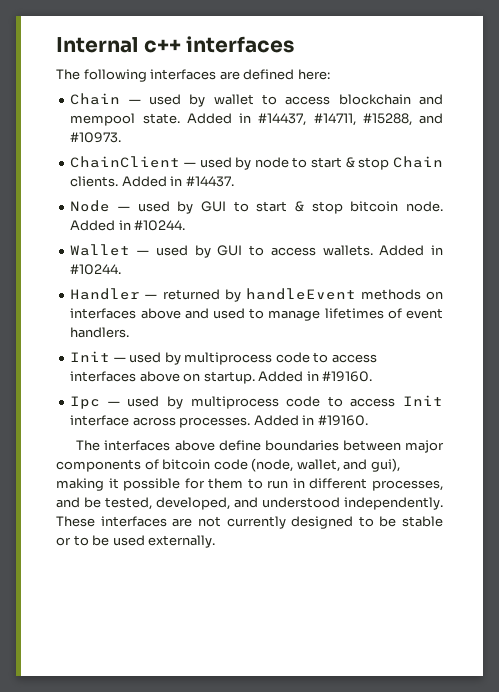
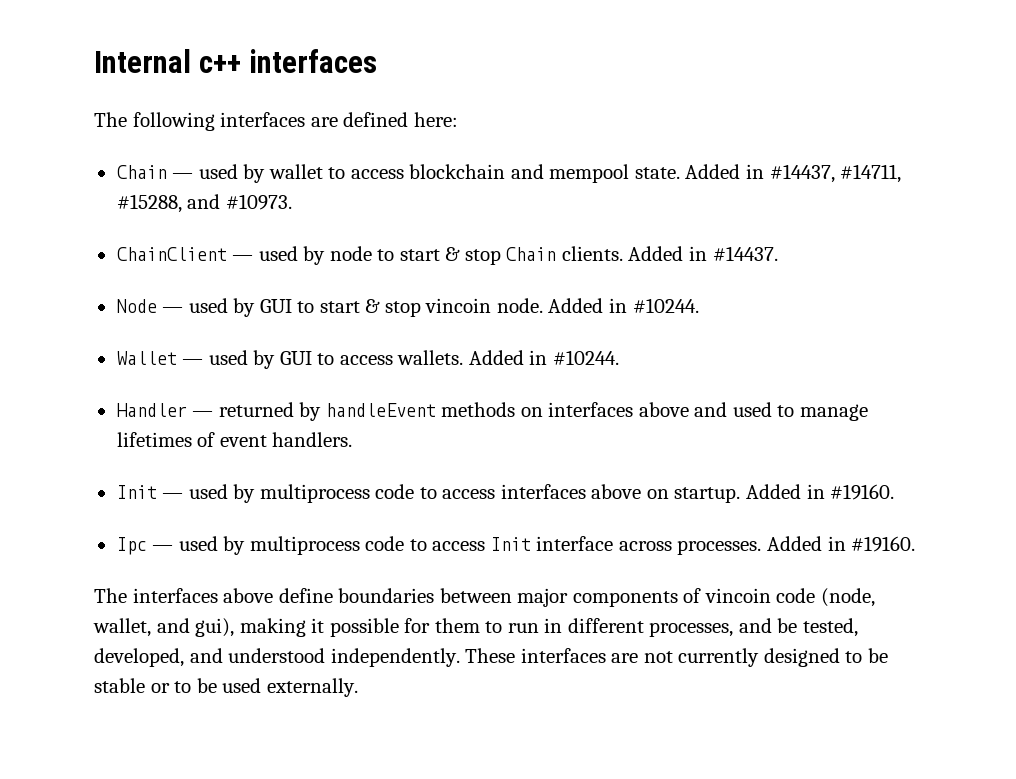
- Node — used by GUI to start & stop bitcoin node.
+ Node — used by GUI to start & stop vincoin node.
- The interfaces above define boundaries between major components of bitcoin code (node, wallet, and gui), making it possible for them to run in different processes, and be tested, developed, and understood independently.
+ The interfaces above define boundaries between major components of vincoin code (node, wallet, and gui), making it possible for them to run in different processes, and be tested, developed, and understood independently.

